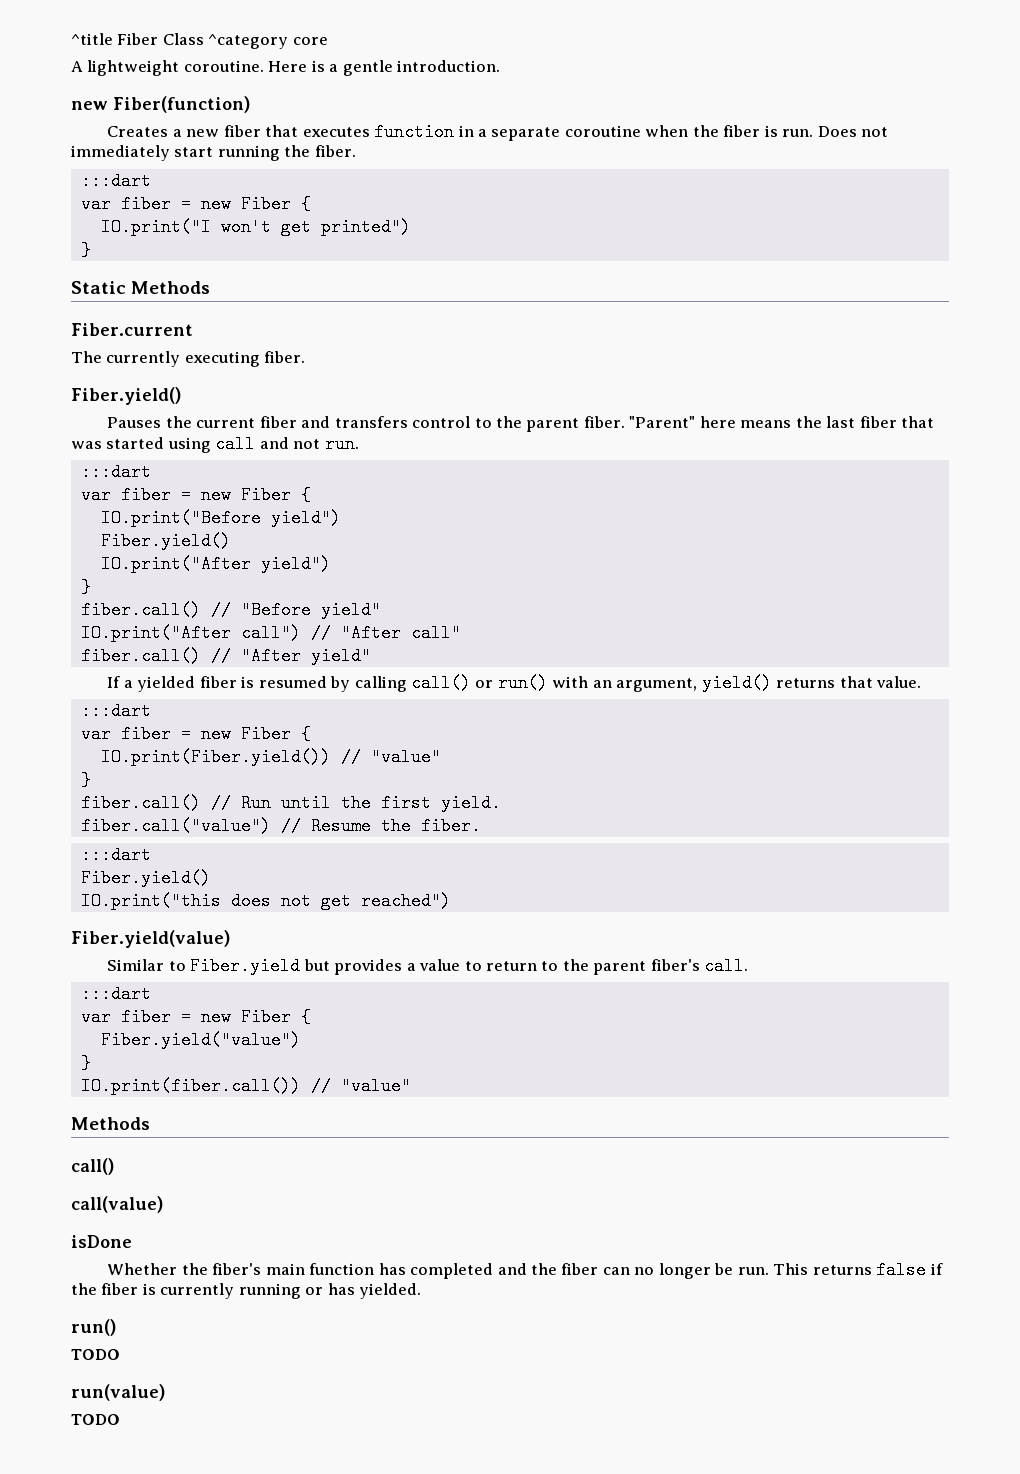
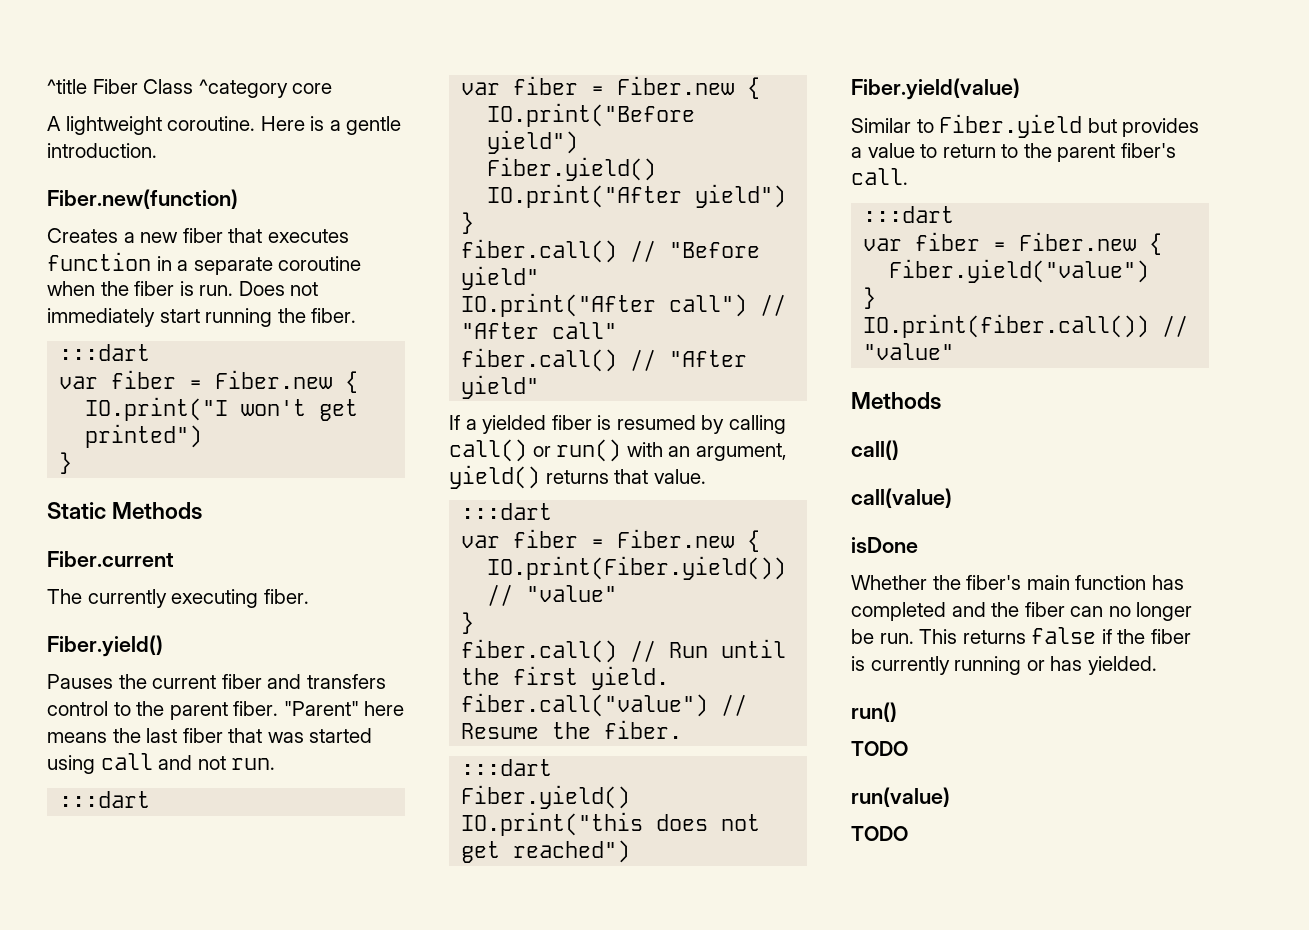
- new Fiber(function)
+ Fiber.new(function)
  Does not immediately start running the fiber.
  :::dart
- var fiber = new Fiber {
+ var fiber = Fiber.new {
  "Parent" here means the last fiber that was started using call and not run.
  :::dart
- var fiber = new Fiber {
+ var fiber = Fiber.new {
  If a yielded fiber is resumed by calling call() or run() with an argument, yield() returns that value.
  :::dart
- var fiber = new Fiber {
+ var fiber = Fiber.new {
  Similar to Fiber.yield but provides a value to return to the parent fiber's call.
  :::dart
- var fiber = new Fiber {
+ var fiber = Fiber.new {

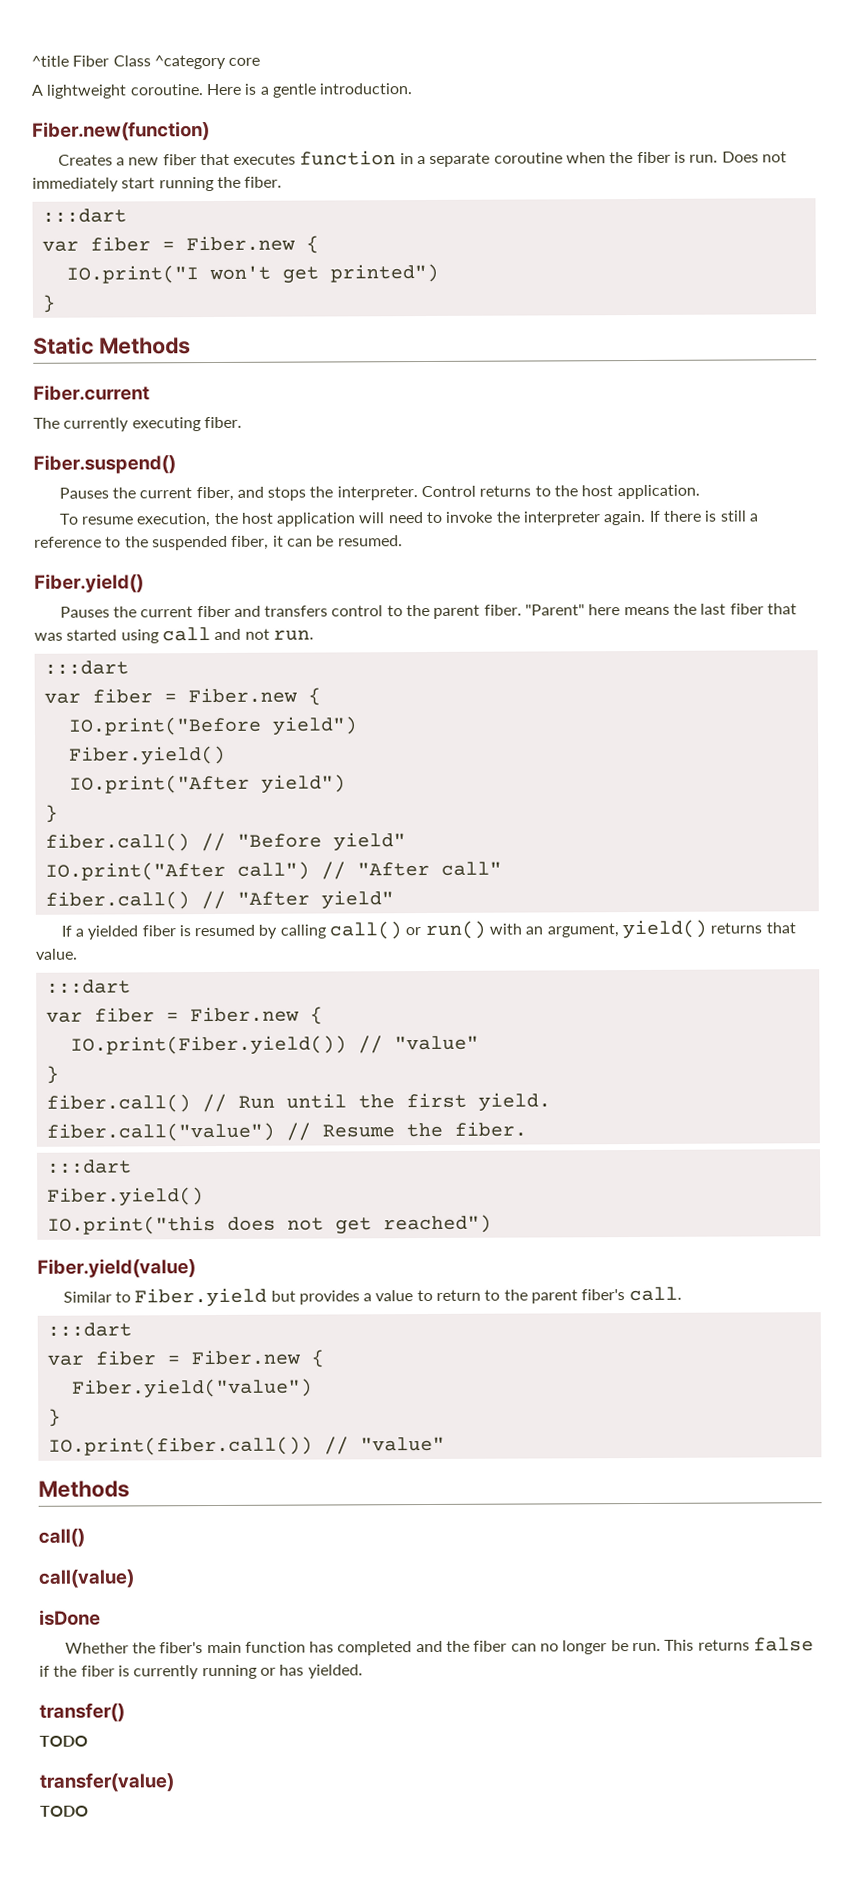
+ Fiber.suspend()
+ Pauses the current fiber, and stops the interpreter. Control returns to the host application.
+ To resume execution, the host application will need to invoke the interpreter again. If there is still a reference to the suspended fiber, it can be resumed.
  This returns false if the fiber is currently running or has yielded.
- run()
+ transfer()
- run(value)
+ transfer(value)

